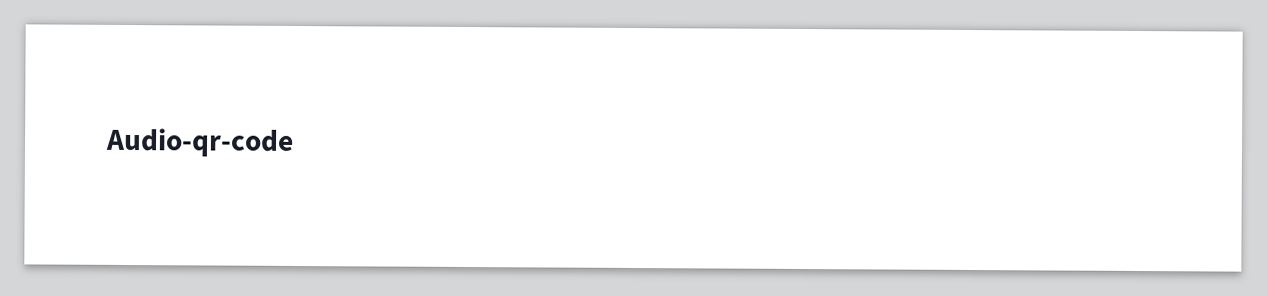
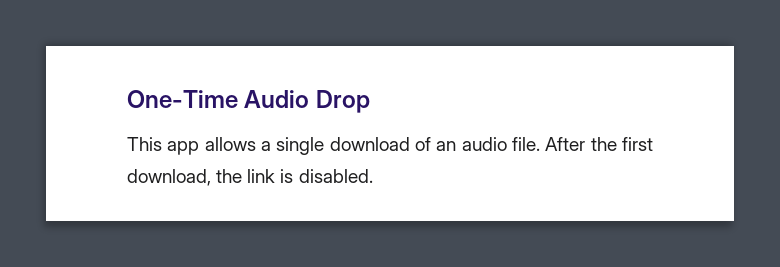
- Audio-qr-code
+ One-Time Audio Drop
+ This app allows a single download of an audio file. After the first download, the link is disabled.

